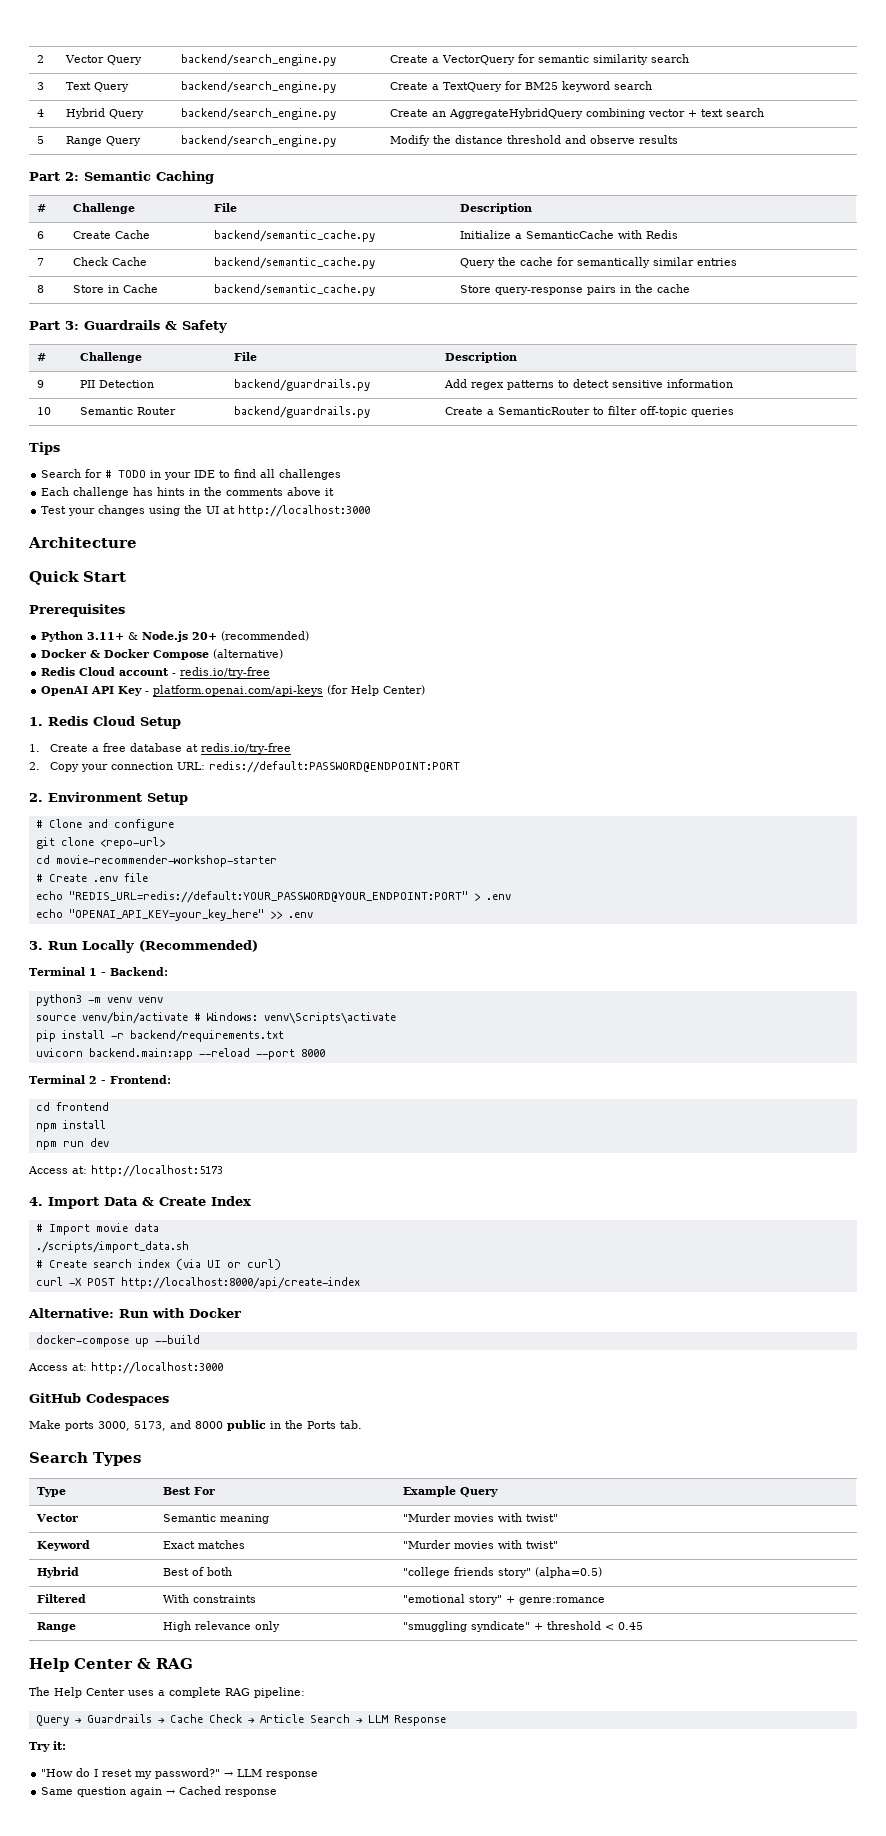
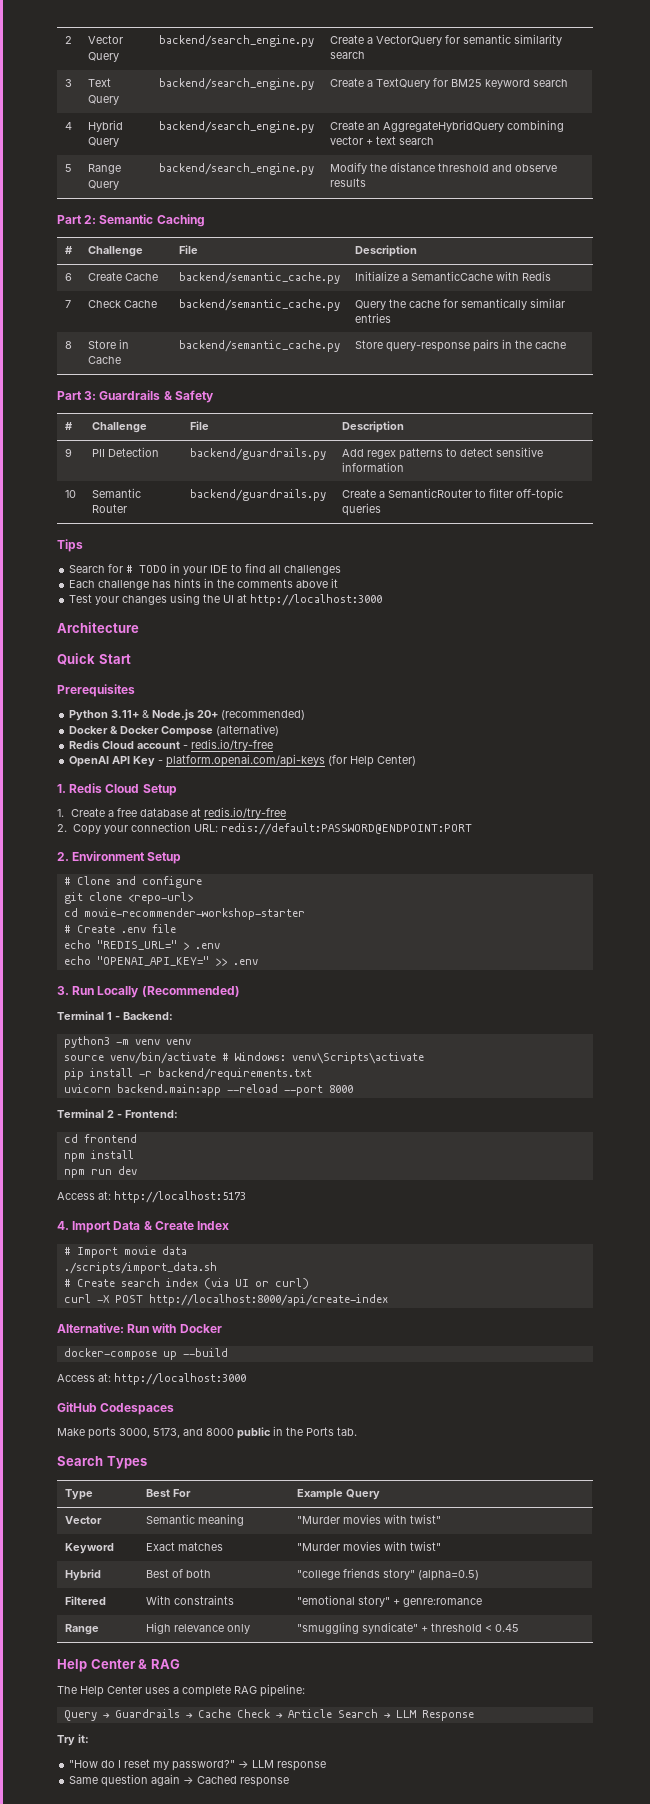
- echo "REDIS_URL=redis://default:YOUR_PASSWORD@YOUR_ENDPOINT:PORT" > .env
+ echo "REDIS_URL=" > .env
- echo "OPENAI_API_KEY=your_key_here" >> .env
+ echo "OPENAI_API_KEY=" >> .env

